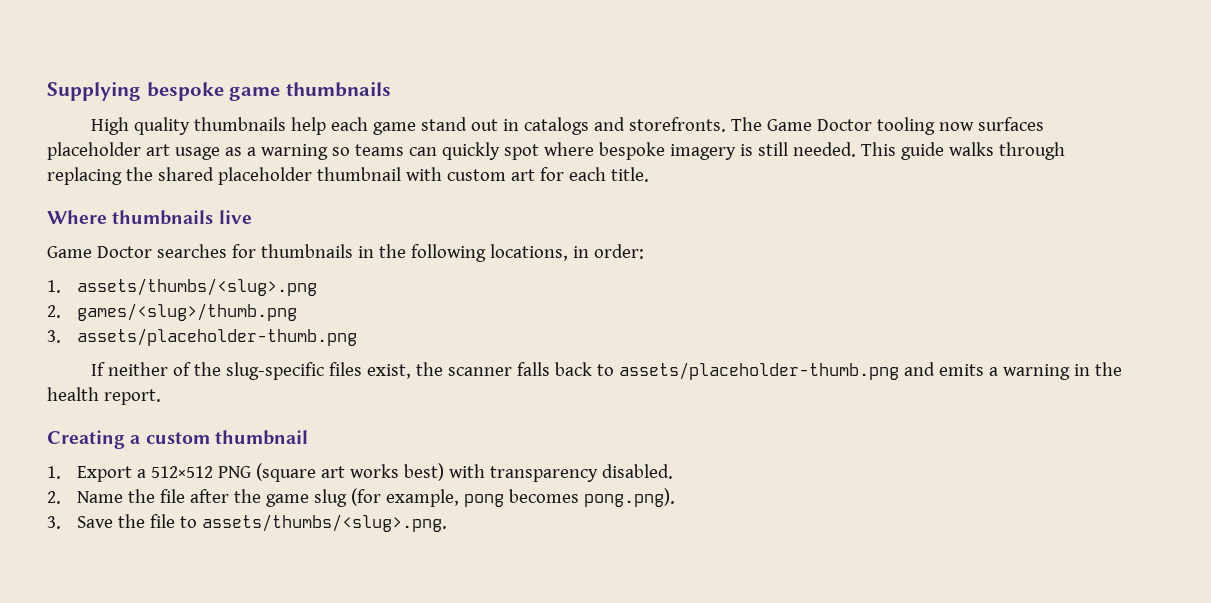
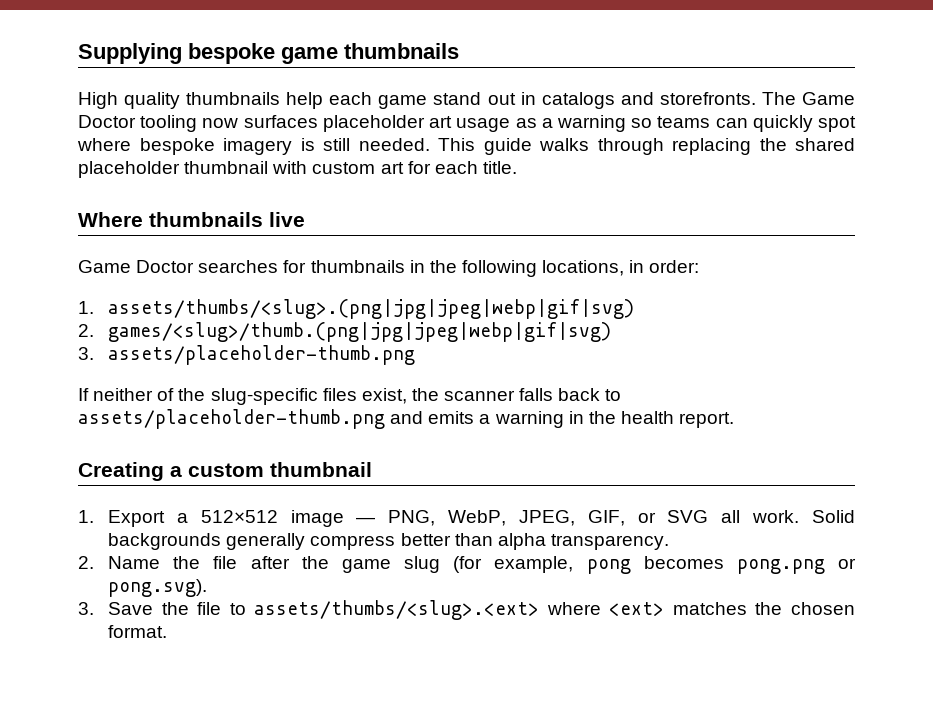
- 1. assets/thumbs/<slug>.png
- 2. games/<slug>/thumb.png
+ 1. assets/thumbs/<slug>.(png|jpg|jpeg|webp|gif|svg)
+ 2. games/<slug>/thumb.(png|jpg|jpeg|webp|gif|svg)
- 1. Export a 512×512 PNG (square art works best) with transparency disabled.
+ 1. Export a 512×512 image — PNG, WebP, JPEG, GIF, or SVG all work. Solid backgrounds generally compress better than alpha transparency.
- 2. Name the file after the game slug (for example, pong becomes pong.png).
+ 2. Name the file after the game slug (for example, pong becomes pong.png or pong.svg).
- 3. Save the file to assets/thumbs/<slug>.png.
+ 3. Save the file to assets/thumbs/<slug>.<ext> where <ext> matches the chosen format.

